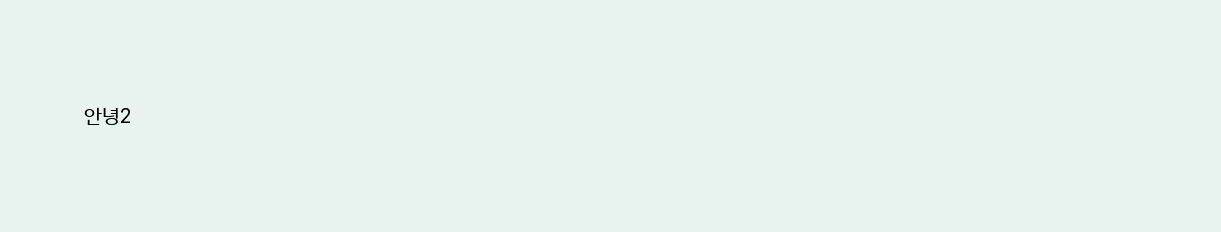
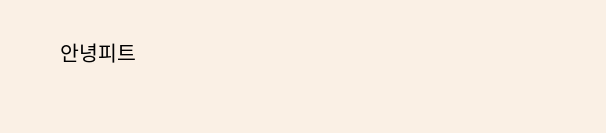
- 안녕2
+ 안녕피트

